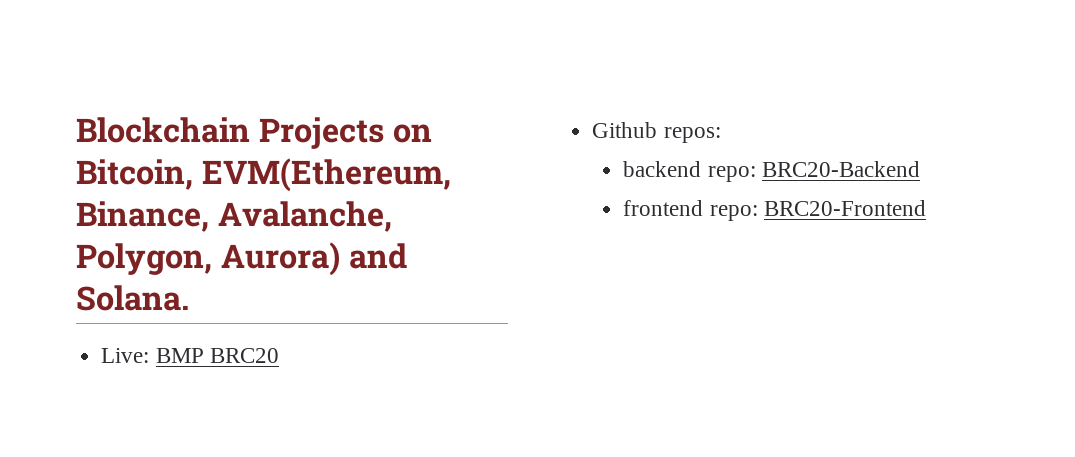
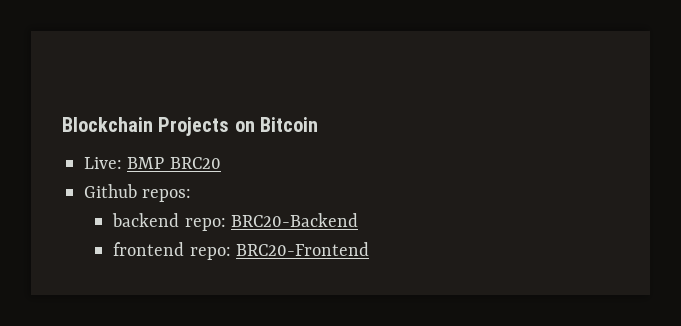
- Blockchain Projects on Bitcoin, EVM(Ethereum, Binance, Avalanche, Polygon, Aurora) and Solana.
+ Blockchain Projects on Bitcoin

